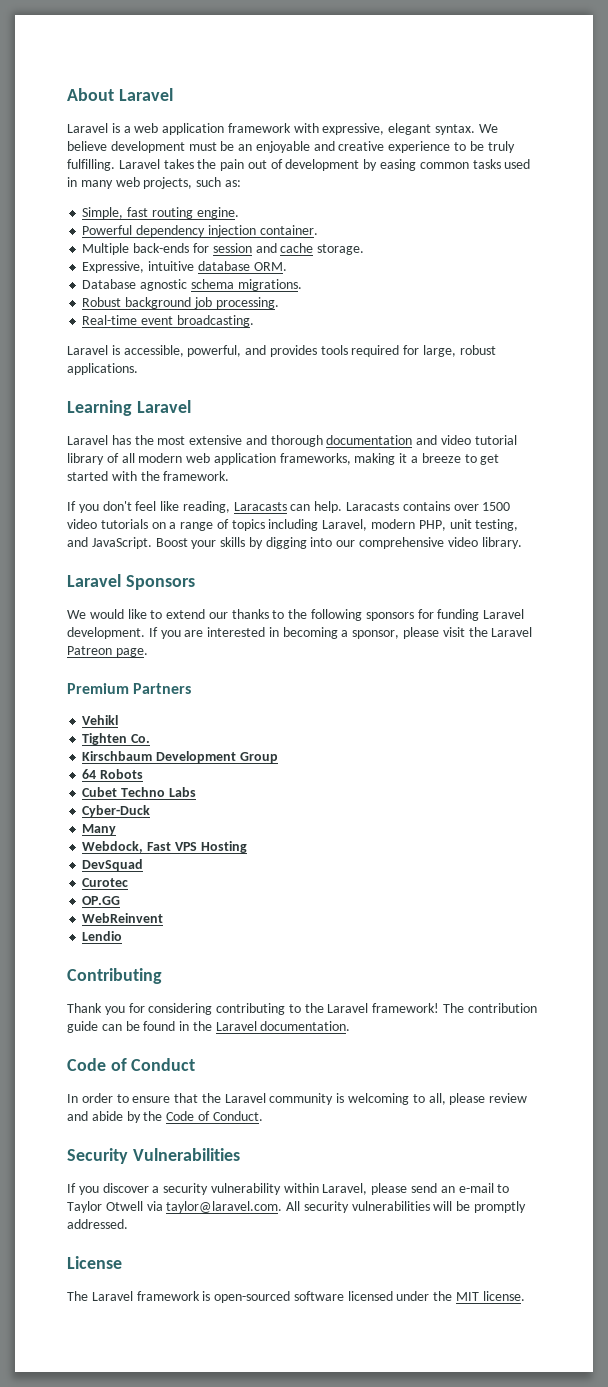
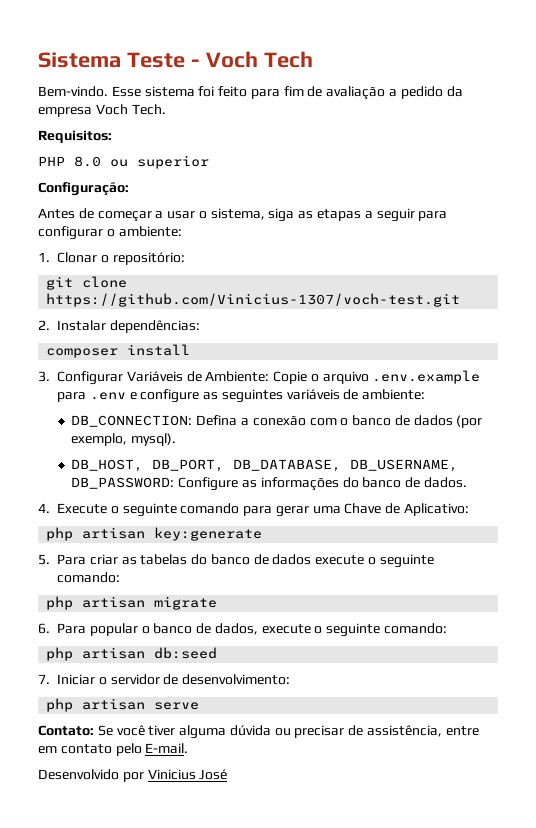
- About Laravel
- Laravel is a web application framework with expressive, elegant syntax. We believe development must be an enjoyable and creative experience to be truly fulfilling. Laravel takes the pain out of development by easing common tasks used in many web projects, such as:
- Simple, fast routing engine.
- Powerful dependency injection container.
- Multiple back-ends for session and cache storage.
- Expressive, intuitive database ORM.
- Database agnostic schema migrations.
- Robust background job processing.
- Real-time event broadcasting.
- Laravel is accessible, powerful, and provides tools required for large, robust applications.
- Learning Laravel
- Laravel has the most extensive and thorough documentation and video tutorial library of all modern web application frameworks, making it a breeze to get started with the framework.
- If you don't feel like reading, Laracasts can help. Laracasts contains over 1500 video tutorials on a range of topics including Laravel, modern PHP, unit testing, and JavaScript. Boost your skills by digging into our comprehensive video library.
- Laravel Sponsors
- We would like to extend our thanks to the following sponsors for funding Laravel development. If you are interested in becoming a sponsor, please visit the Laravel Patreon page.
- Premium Partners
- Vehikl
- Tighten Co.
- Kirschbaum Development Group
- 64 Robots
- Cubet Techno Labs
- Cyber-Duck
- Many
- Webdock, Fast VPS Hosting
- DevSquad
- Curotec
- OP.GG
- WebReinvent
- Lendio
- Contributing
- Thank you for considering contributing to the Laravel framework! The contribution guide can be found in the Laravel documentation.
- Code of Conduct
- In order to ensure that the Laravel community is welcoming to all, please review and abide by the Code of Conduct.
- Security Vulnerabilities
- If you discover a security vulnerability within Laravel, please send an e-mail to Taylor Otwell via taylor@laravel.com. All security vulnerabilities will be promptly addressed.
- License
- The Laravel framework is open-sourced software licensed under the MIT license.
+ Sistema Teste - Voch Tech
+ Bem-vindo. Esse sistema foi feito para fim de avaliação a pedido da empresa Voch Tech.
+ Requisitos:
+ PHP 8.0 ou superior
+ Configuração:
+ Antes de começar a usar o sistema, siga as etapas a seguir para configurar o ambiente:
+ 1. Clonar o repositório:
+ git clone https://github.com/Vinicius-1307/voch-test.git
+ 2. Instalar dependências:
+ composer install
+ 3. Configurar Variáveis de Ambiente: Copie o arquivo .env.example para .env e configure as seguintes variáveis de ambiente:
+ DB_CONNECTION: Defina a conexão com o banco de dados (por exemplo, mysql).
+ DB_HOST, DB_PORT, DB_DATABASE, DB_USERNAME, DB_PASSWORD: Configure as informações do banco de dados.
+ 4. Execute o seguinte comando para gerar uma Chave de Aplicativo:
+ php artisan key:generate
+ 5. Para criar as tabelas do banco de dados execute o seguinte comando:
+ php artisan migrate
+ 6. Para popular o banco de dados, execute o seguinte comando:
+ php artisan db:seed
+ 7. Iniciar o servidor de desenvolvimento:
+ php artisan serve
+ Contato: Se você tiver alguma dúvida ou precisar de assistência, entre em contato pelo E-mail.
+ Desenvolvido por Vinicius José

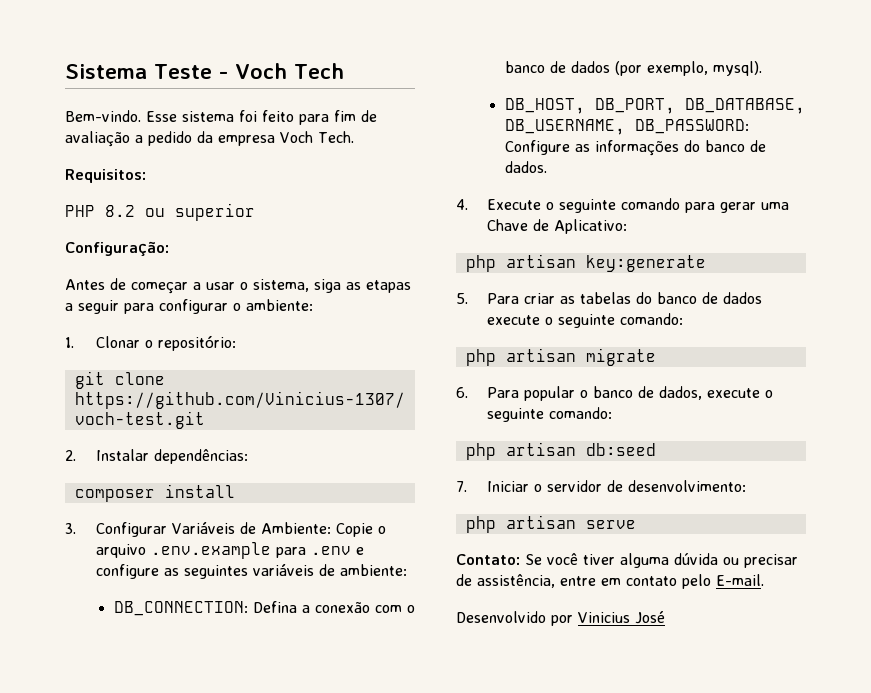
- PHP 8.0 ou superior
+ PHP 8.2 ou superior

